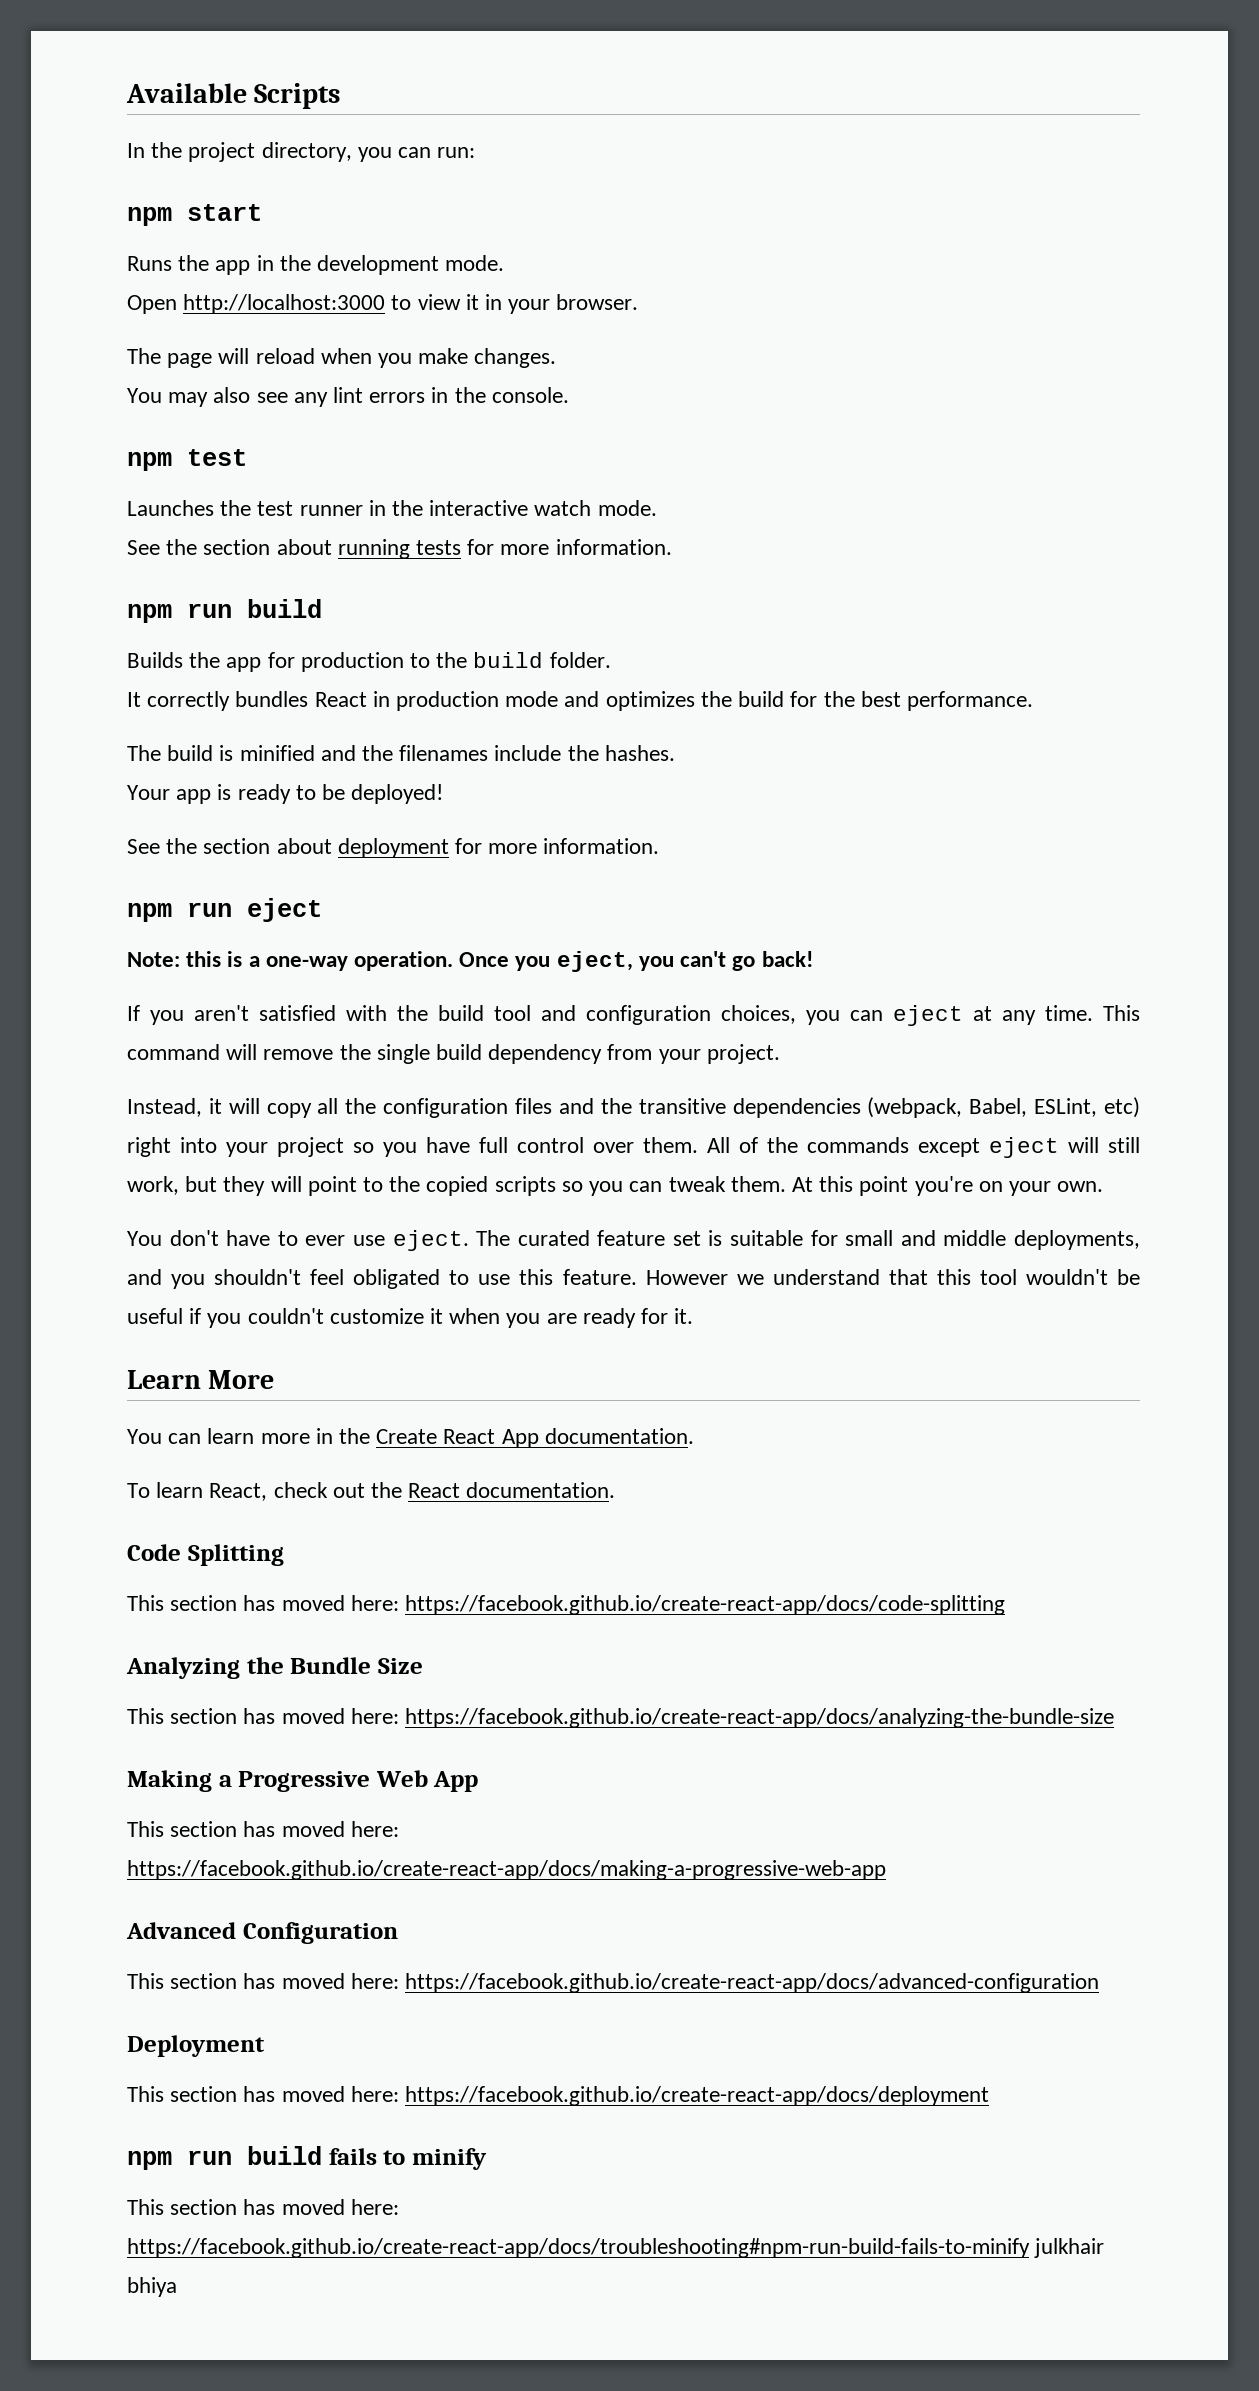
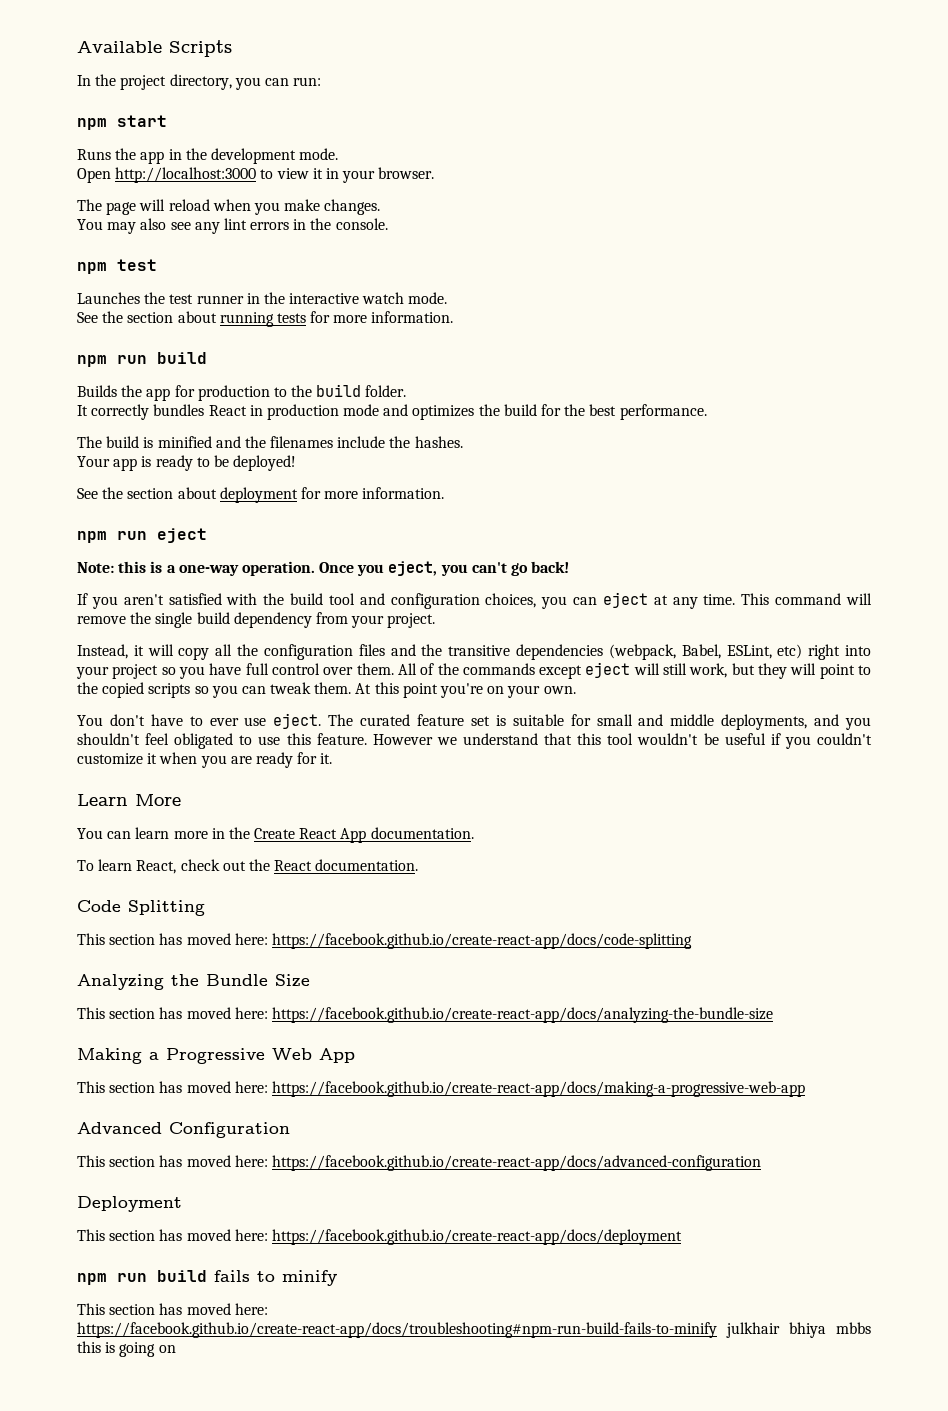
- This section has moved here: https://facebook.github.io/create-react-app/docs/troubleshooting#npm-run-build-fails-to-minify julkhair bhiya
+ This section has moved here: https://facebook.github.io/create-react-app/docs/troubleshooting#npm-run-build-fails-to-minify julkhair bhiya mbbs this is going on

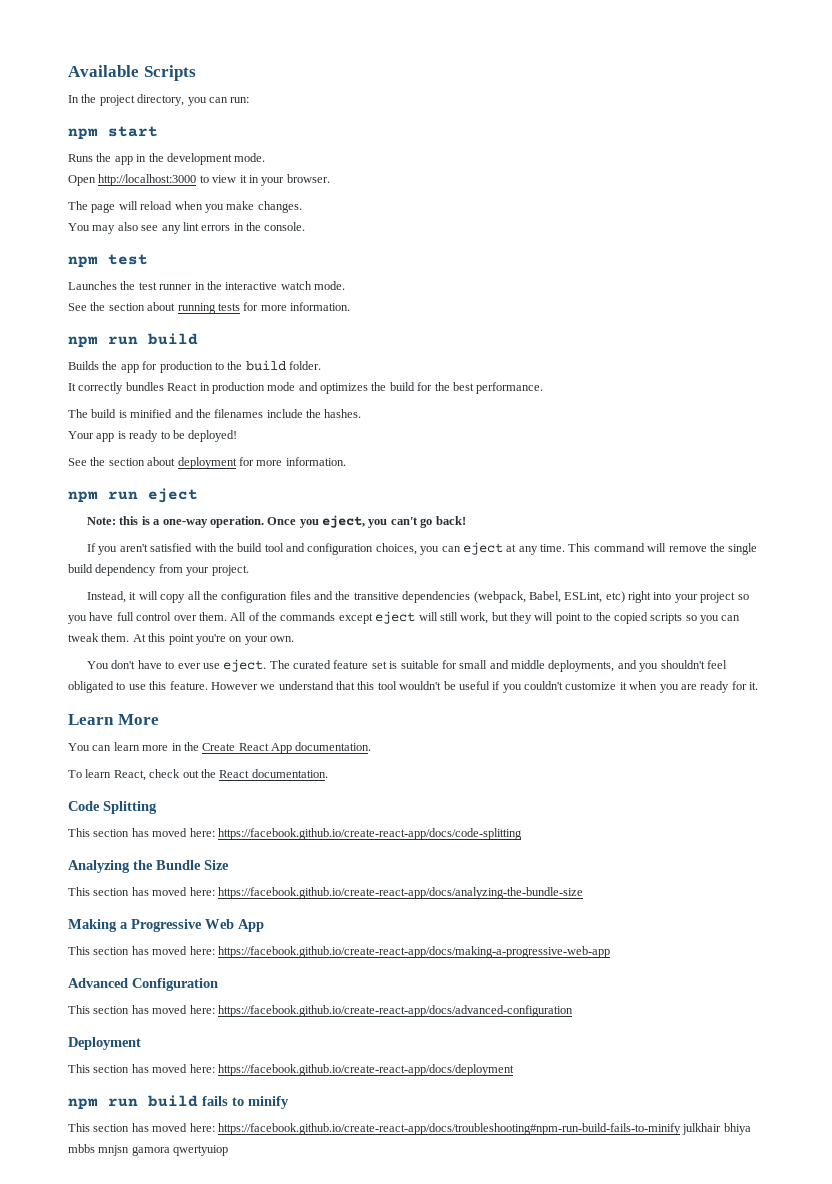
- This section has moved here: https://facebook.github.io/create-react-app/docs/troubleshooting#npm-run-build-fails-to-minify julkhair bhiya mbbs this is going on
+ This section has moved here: https://facebook.github.io/create-react-app/docs/troubleshooting#npm-run-build-fails-to-minify julkhair bhiya mbbs mnjsn gamora qwertyuiop

